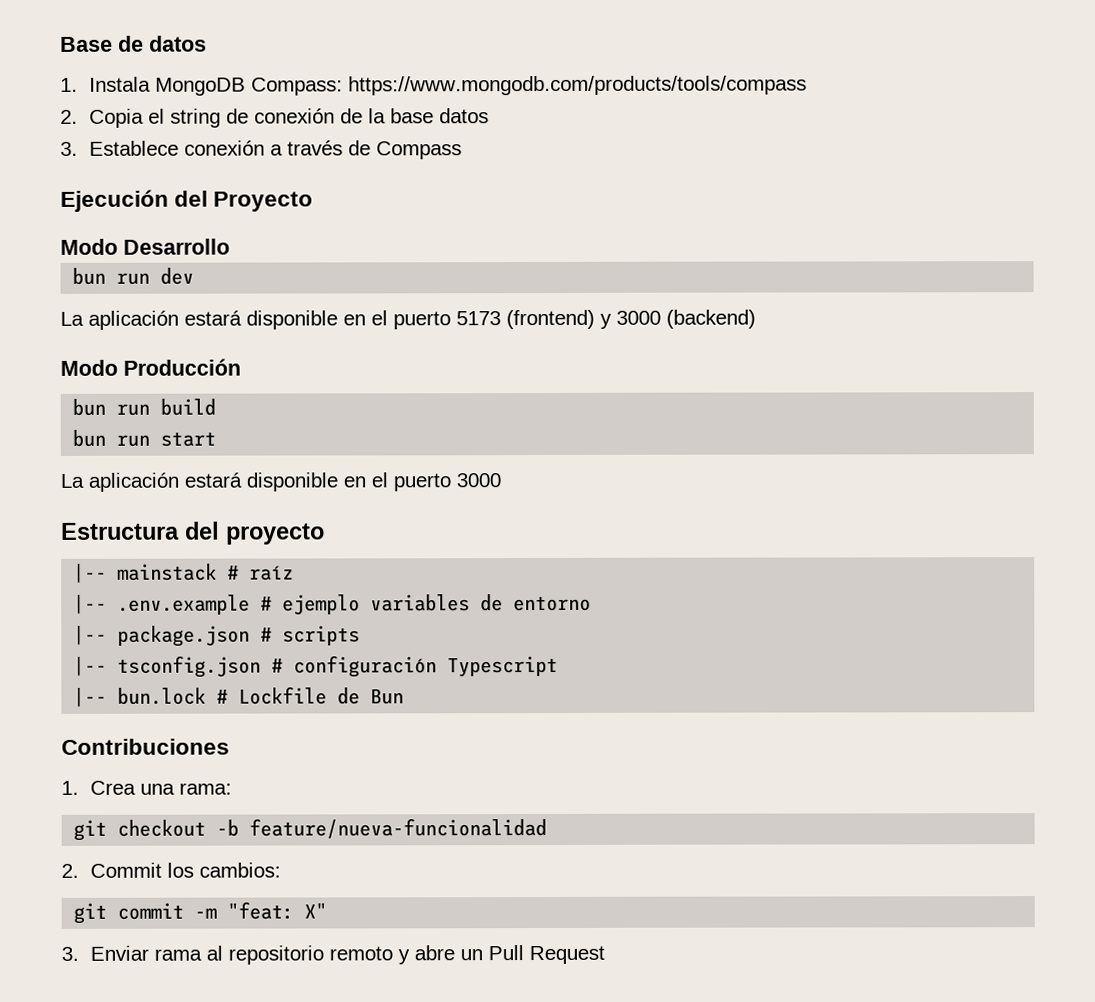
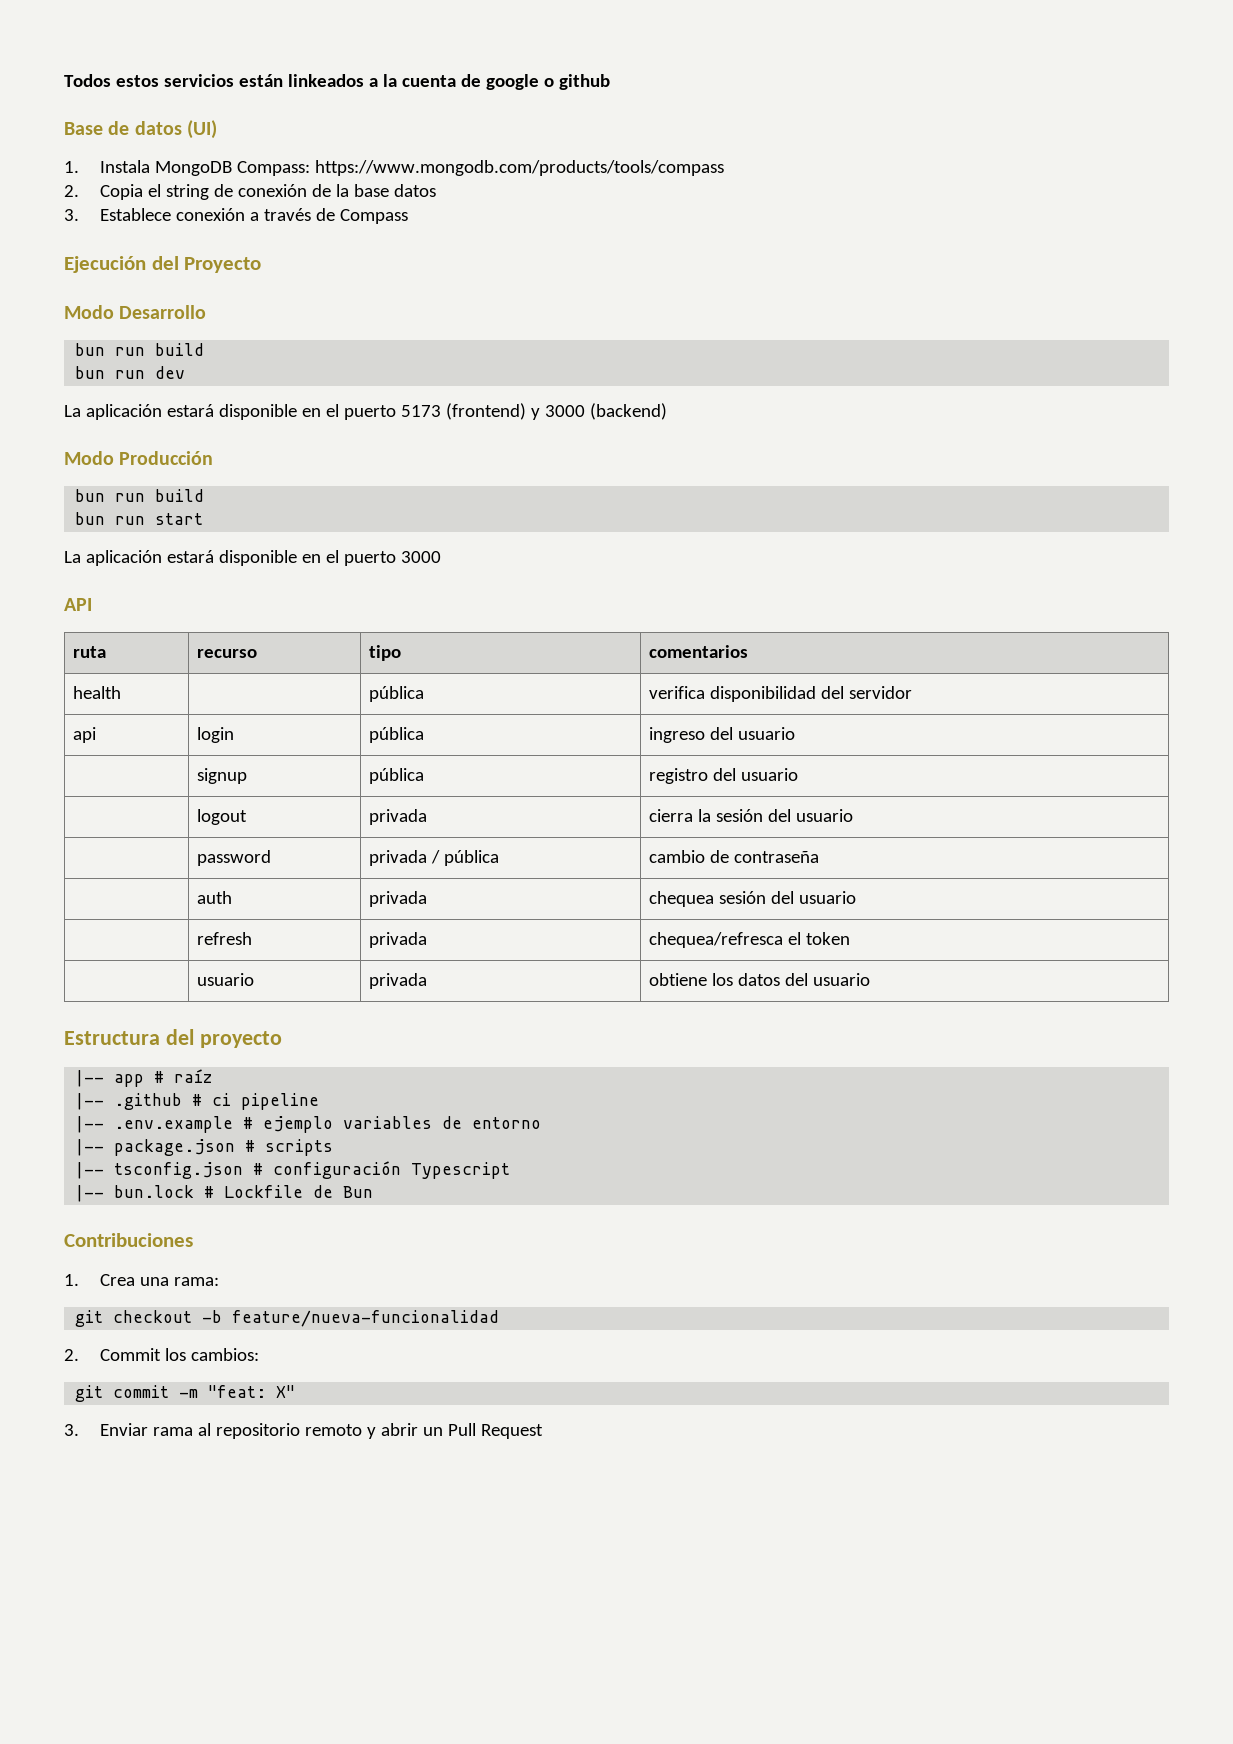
+ Todos estos servicios están linkeados a la cuenta de google o github
- Base de datos
+ Base de datos (UI)
  Modo Desarrollo
+ bun run build
+ API
+ ruta | recurso | tipo | comentarios
+ health | | pública | verifica disponibilidad del servidor
+ api | login | pública | ingreso del usuario
+ | signup | pública | registro del usuario
+ | logout | privada | cierra la sesión del usuario
+ | password | privada / pública | cambio de contraseña
+ | auth | privada | chequea sesión del usuario
+ | refresh | privada | chequea/refresca el token
+ | usuario | privada | obtiene los datos del usuario
- |-- mainstack # raíz
+ |-- app # raíz
+ |-- .github # ci pipeline
- 3. Enviar rama al repositorio remoto y abre un Pull Request
+ 3. Enviar rama al repositorio remoto y abrir un Pull Request

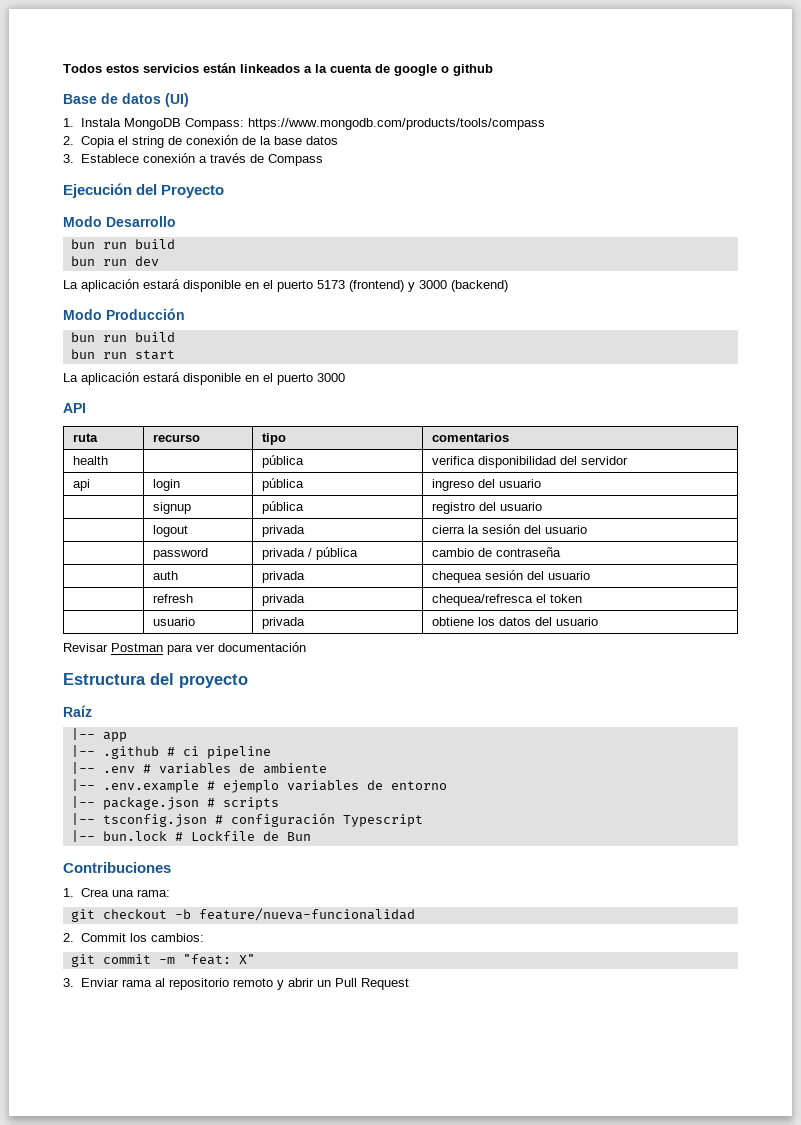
+ Revisar Postman para ver documentación
+ Raíz
- |-- app # raíz
+ |-- app
+ |-- .env # variables de ambiente

